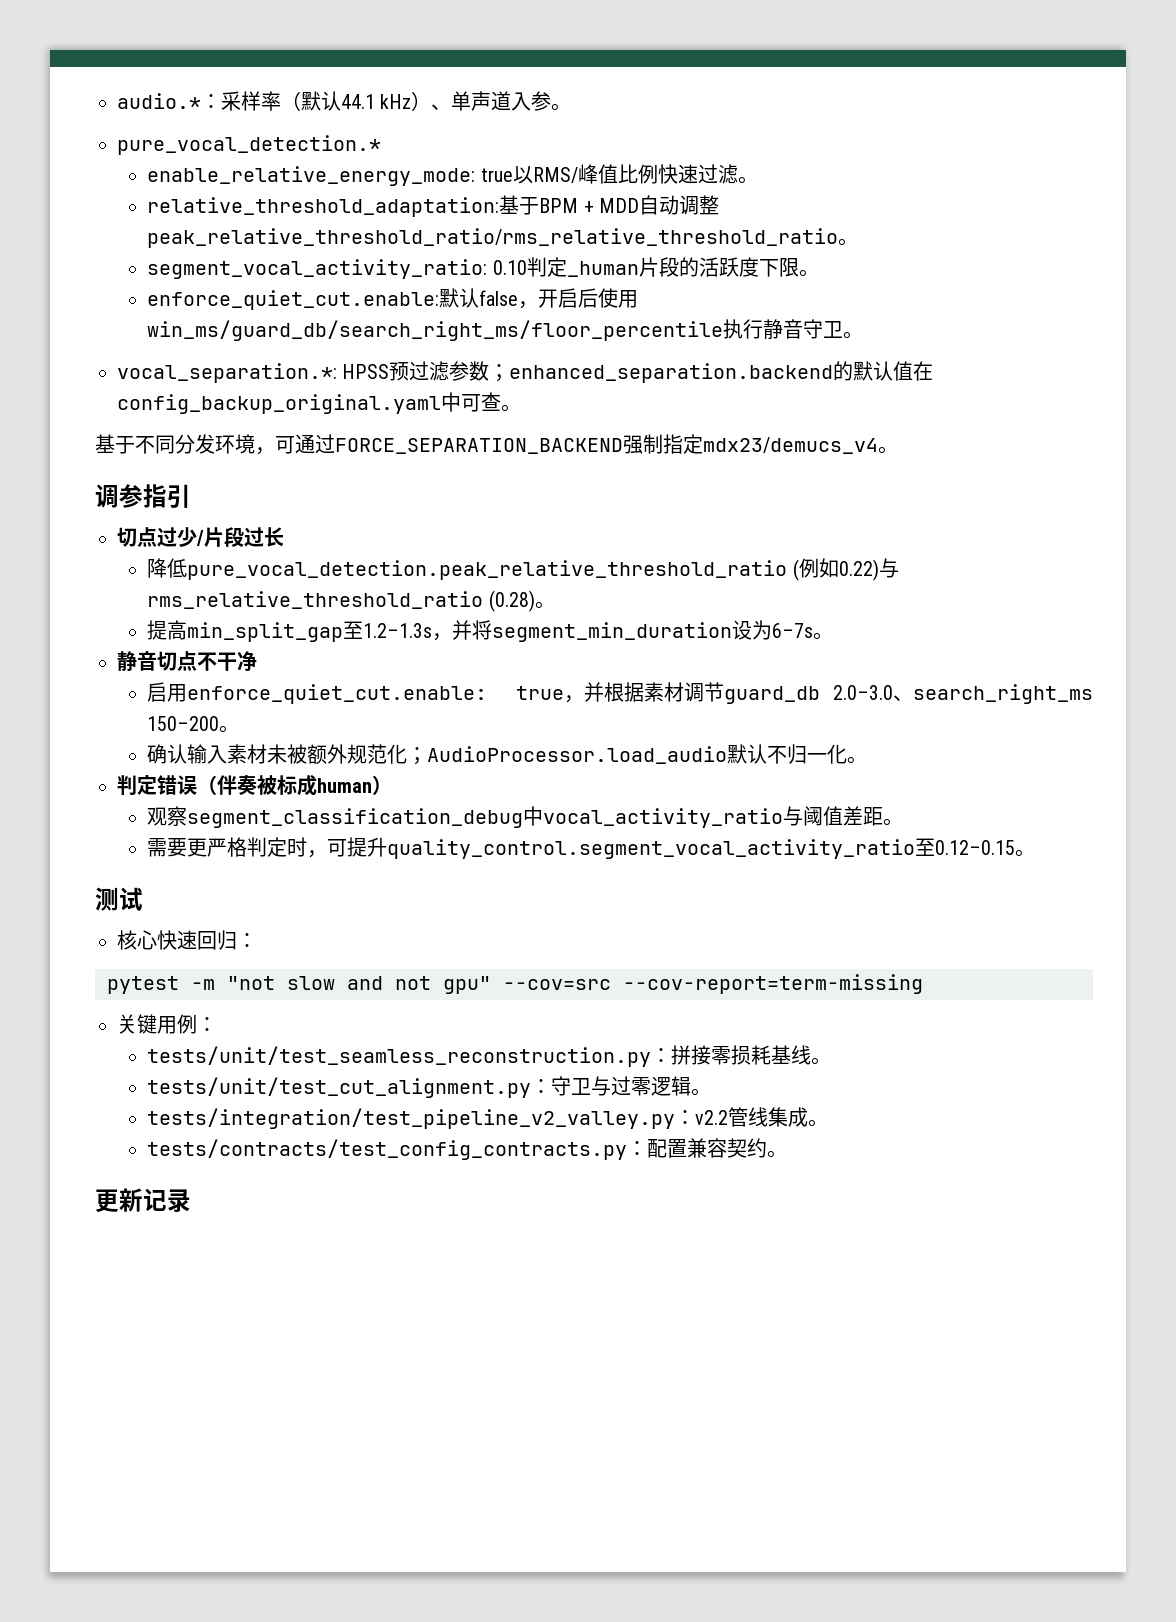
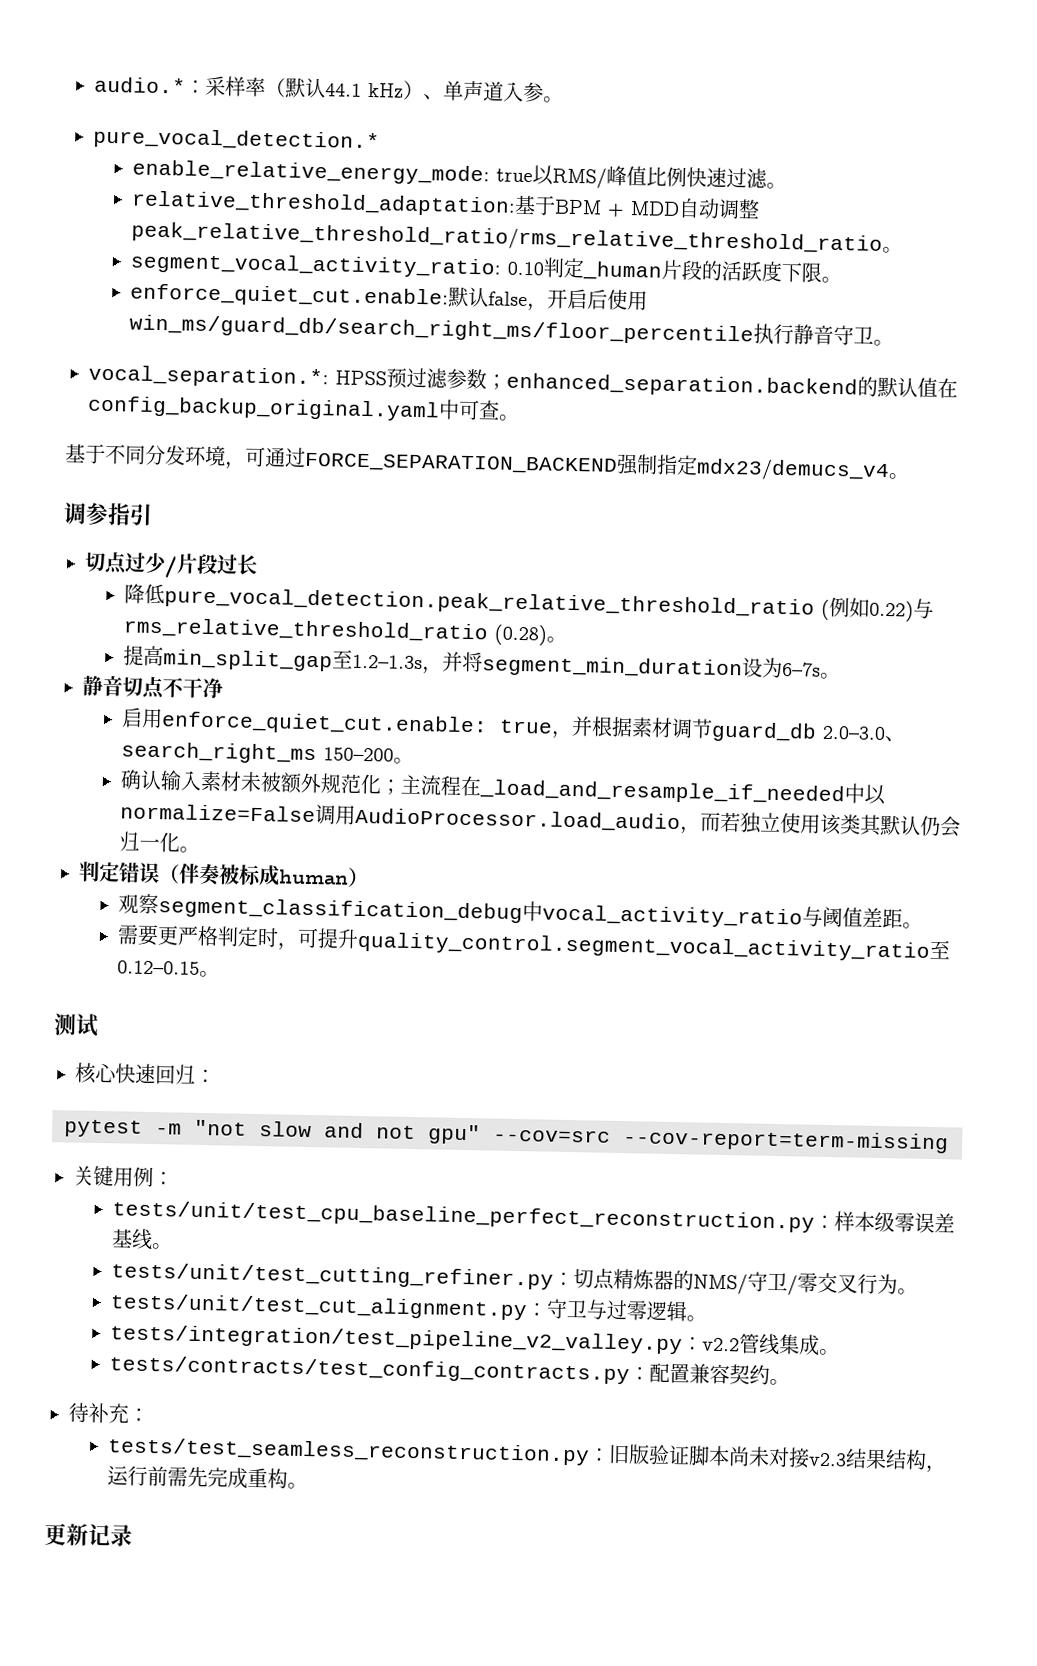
- 确认输入素材未被额外规范化；AudioProcessor.load_audio默认不归一化。
+ 确认输入素材未被额外规范化；主流程在_load_and_resample_if_needed中以normalize=False调用AudioProcessor.load_audio，而若独立使用该类其默认仍会归一化。
- tests/unit/test_seamless_reconstruction.py：拼接零损耗基线。
+ tests/unit/test_cpu_baseline_perfect_reconstruction.py：样本级零误差基线。
+ tests/unit/test_cutting_refiner.py：切点精炼器的NMS/守卫/零交叉行为。
+ 待补充：
+ tests/test_seamless_reconstruction.py：旧版验证脚本尚未对接v2.3结果结构，运行前需先完成重构。

